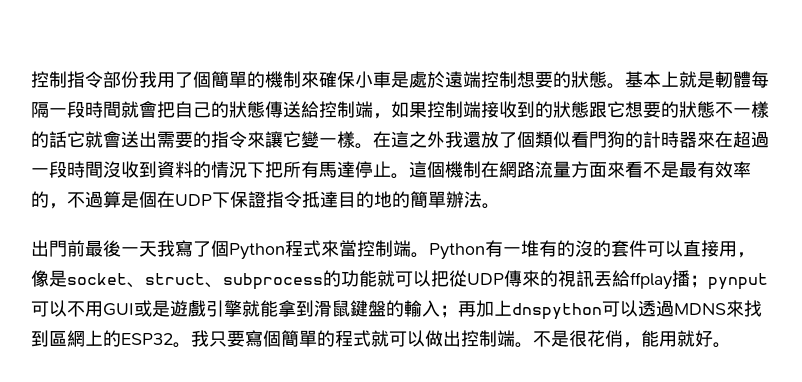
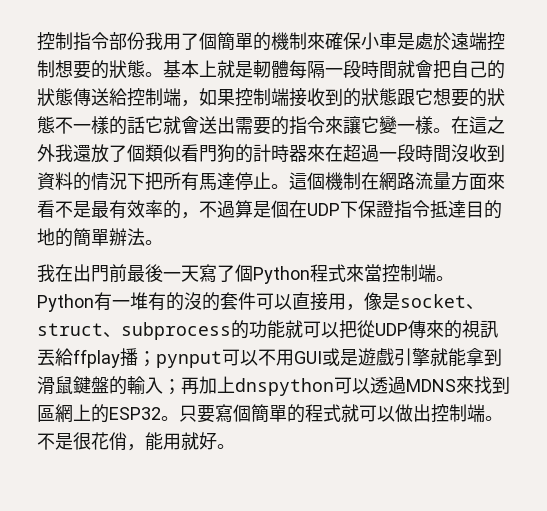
- 出門前最後一天我寫了個Python程式來當控制端。
+ 我在出門前最後一天寫了個Python程式來當控制端。
- 我只要寫個簡單的程式就可以做出控制端。
+ 只要寫個簡單的程式就可以做出控制端。

